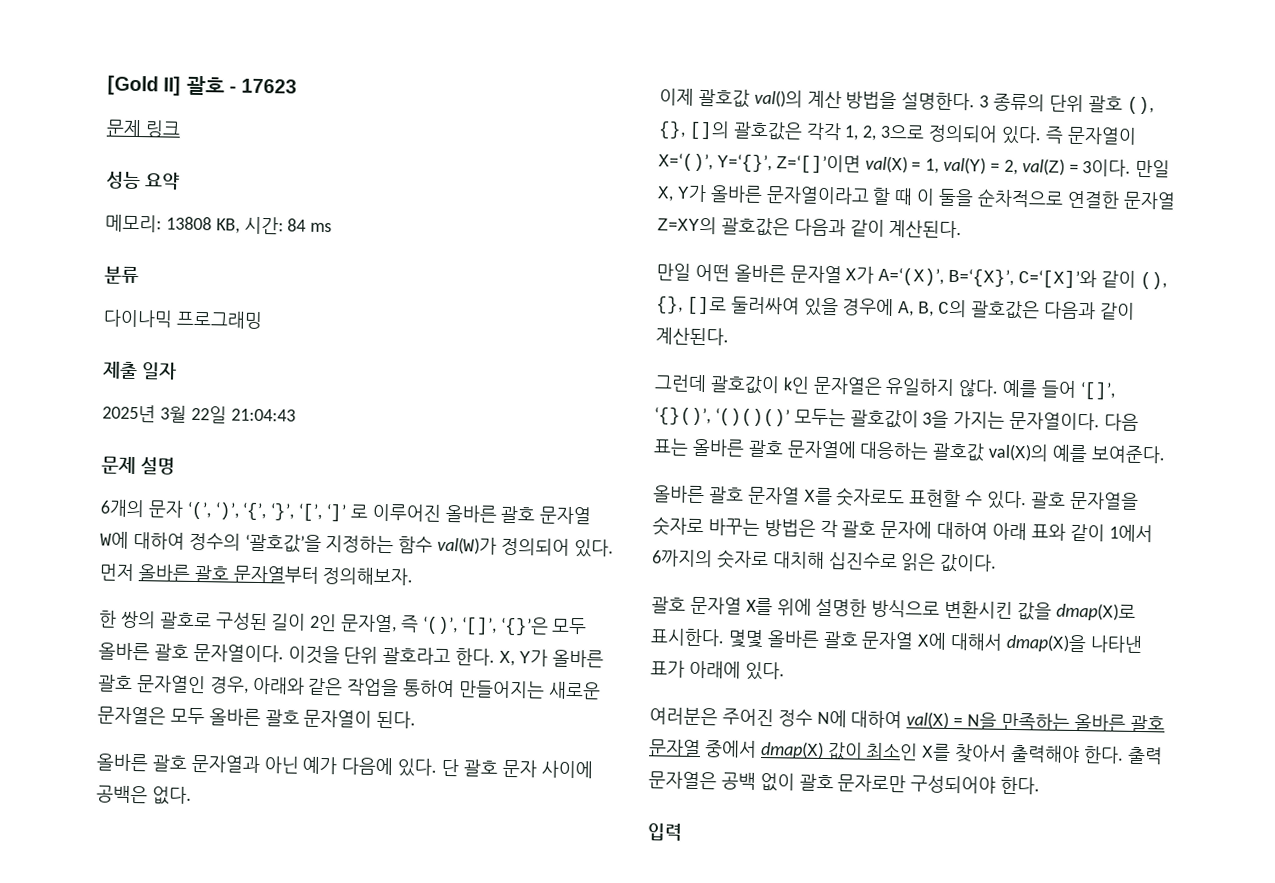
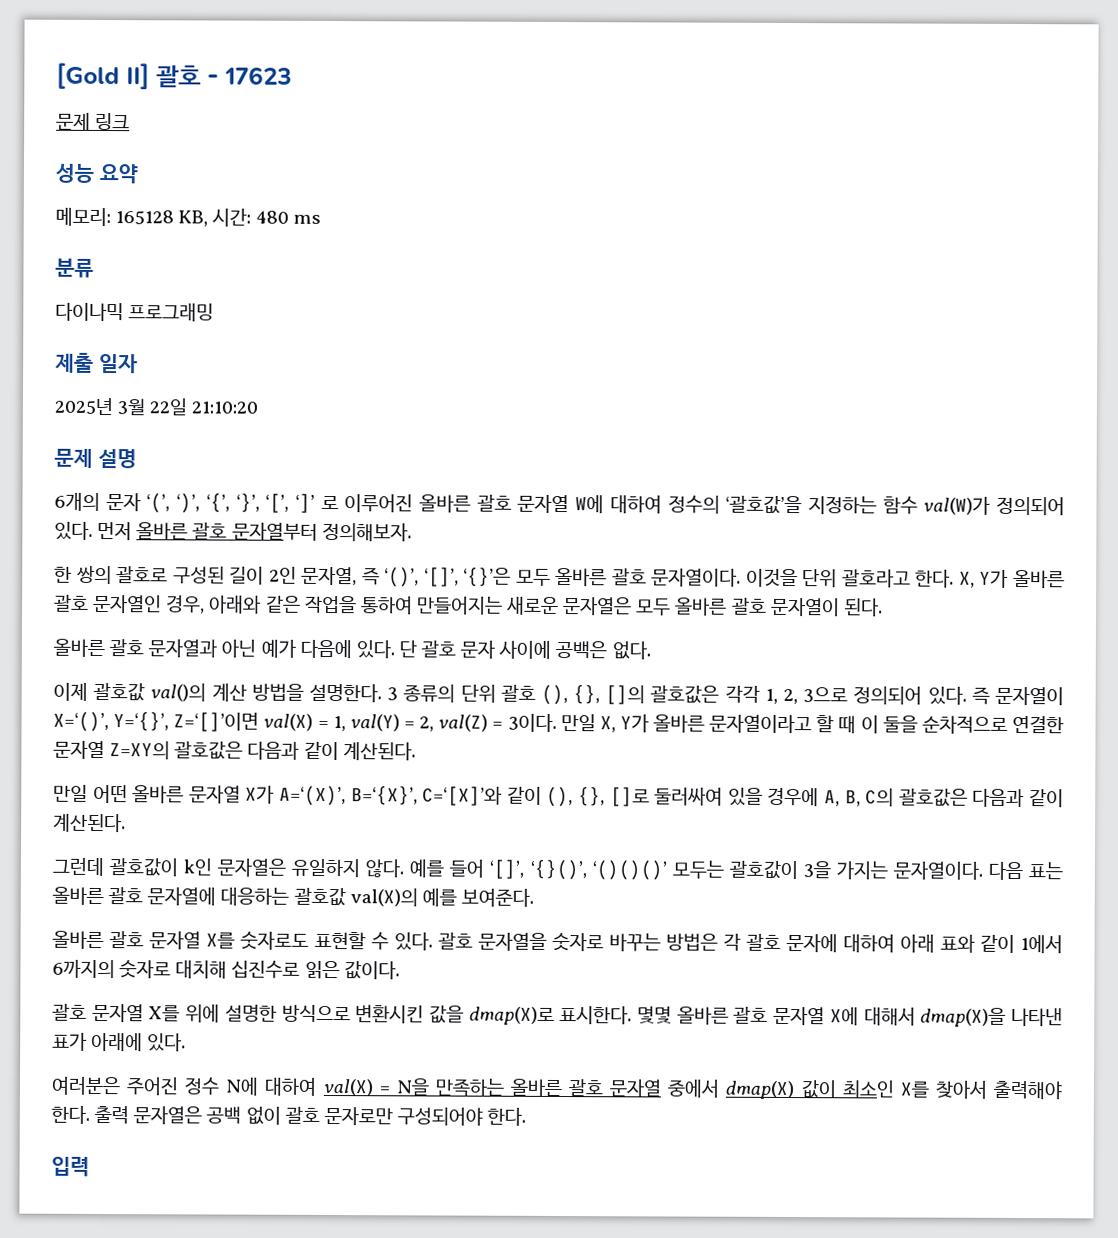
- 메모리: 13808 KB, 시간: 84 ms
+ 메모리: 165128 KB, 시간: 480 ms
- 2025년 3월 22일 21:04:43
+ 2025년 3월 22일 21:10:20

